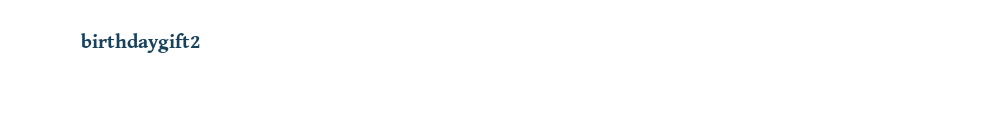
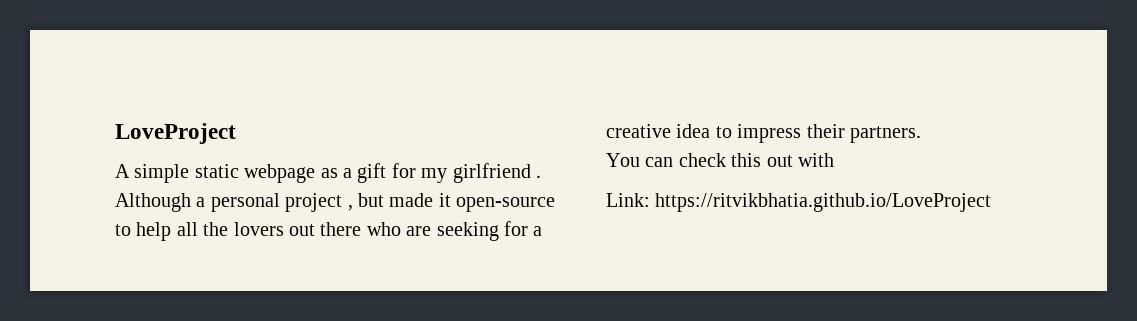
- birthdaygift2
+ LoveProject
+ A simple static webpage as a gift for my girlfriend . Although a personal project , but made it open-source to help all the lovers out there who are seeking for a creative idea to impress their partners.
+ You can check this out with
+ Link: https://ritvikbhatia.github.io/LoveProject

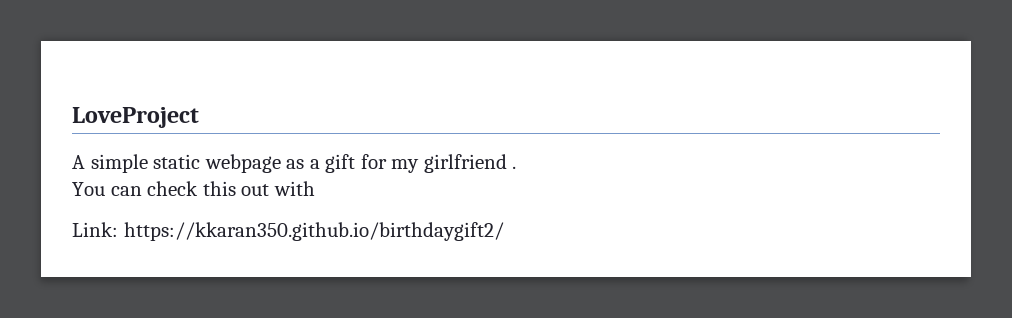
- Although a personal project , but made it open-source to help all the lovers out there who are seeking for a creative idea to impress their partners.
- Link: https://ritvikbhatia.github.io/LoveProject
+ Link: https://kkaran350.github.io/birthdaygift2/

